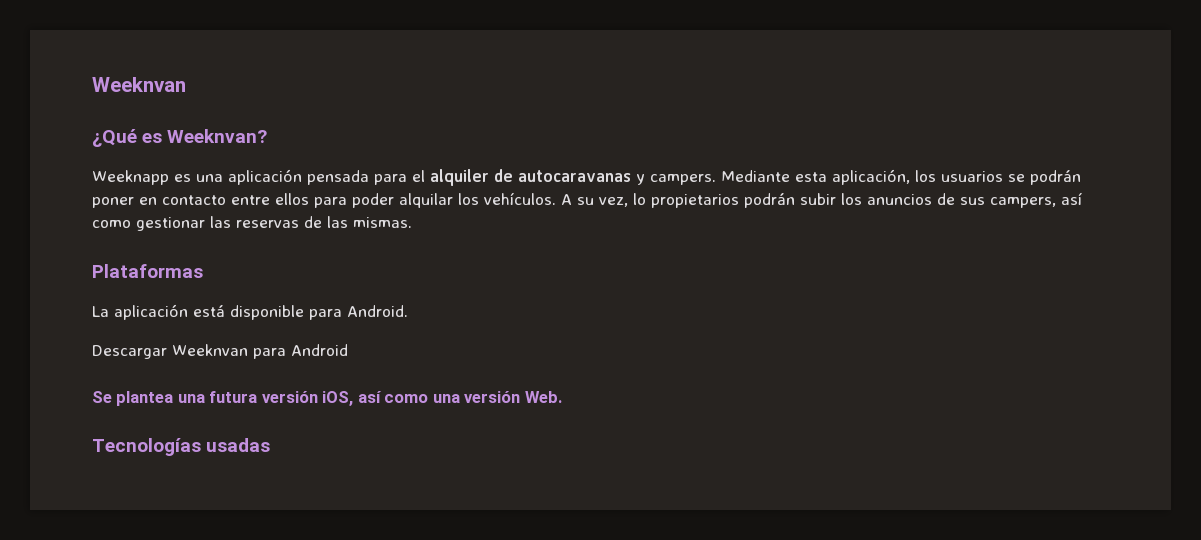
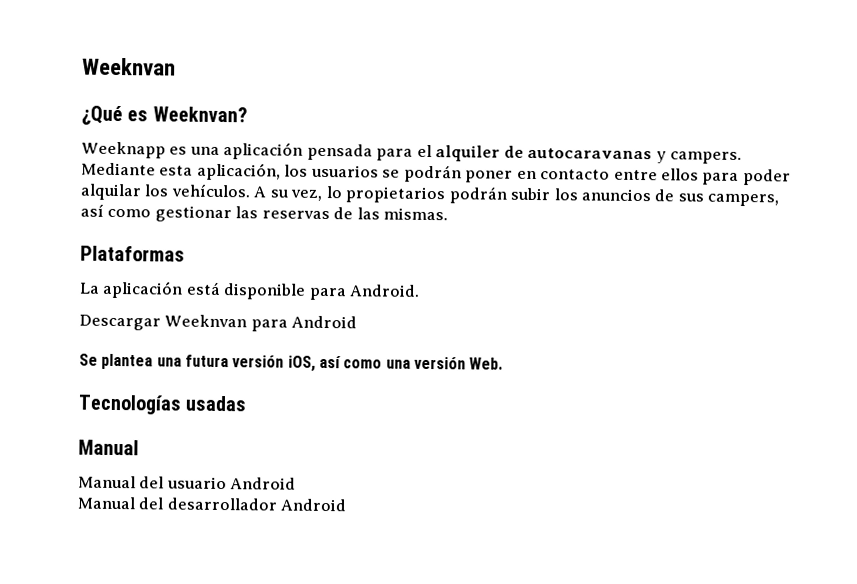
  Tecnologías usadas
+ Manual
+ Manual del usuario Android
+ Manual del desarrollador Android

